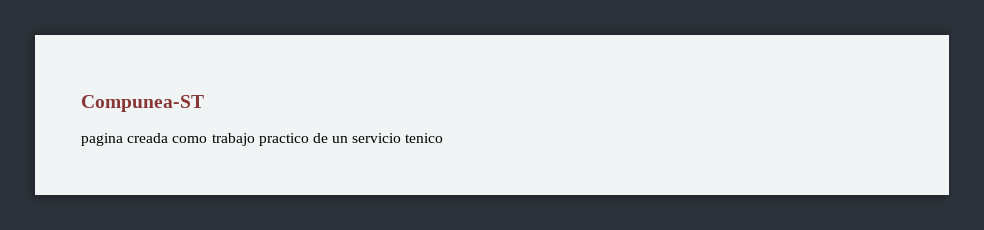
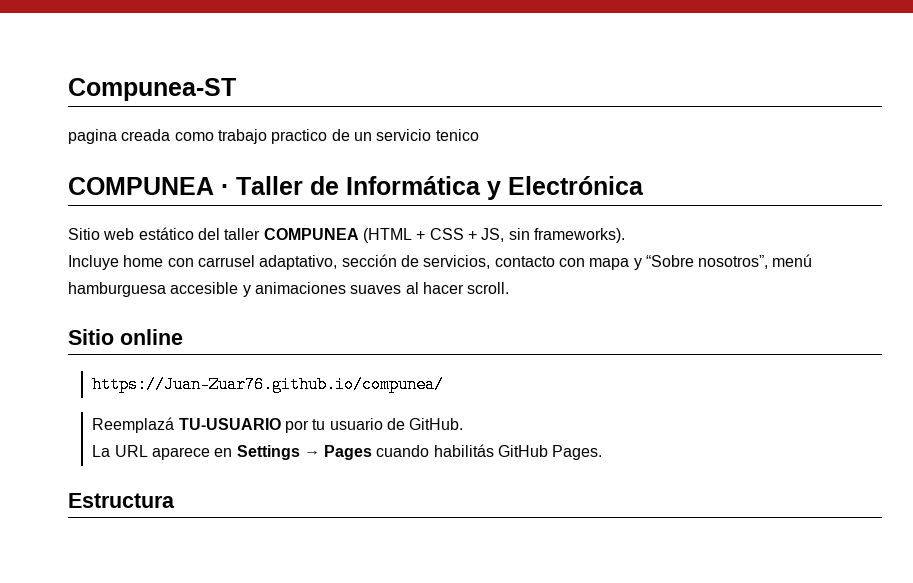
+ COMPUNEA · Taller de Informática y Electrónica
+ Sitio web estático del taller COMPUNEA (HTML + CSS + JS, sin frameworks).
+ Incluye home con carrusel adaptativo, sección de servicios, contacto con mapa y “Sobre nosotros”, menú hamburguesa accesible y animaciones suaves al hacer scroll.
+ Sitio online
+ https://Juan-Zuar76.github.io/compunea/
+ Reemplazá TU-USUARIO por tu usuario de GitHub.
+ La URL aparece en Settings → Pages cuando habilitás GitHub Pages.
+ Estructura

